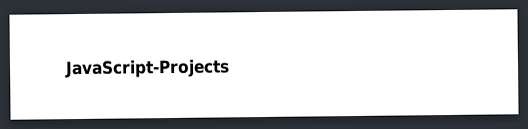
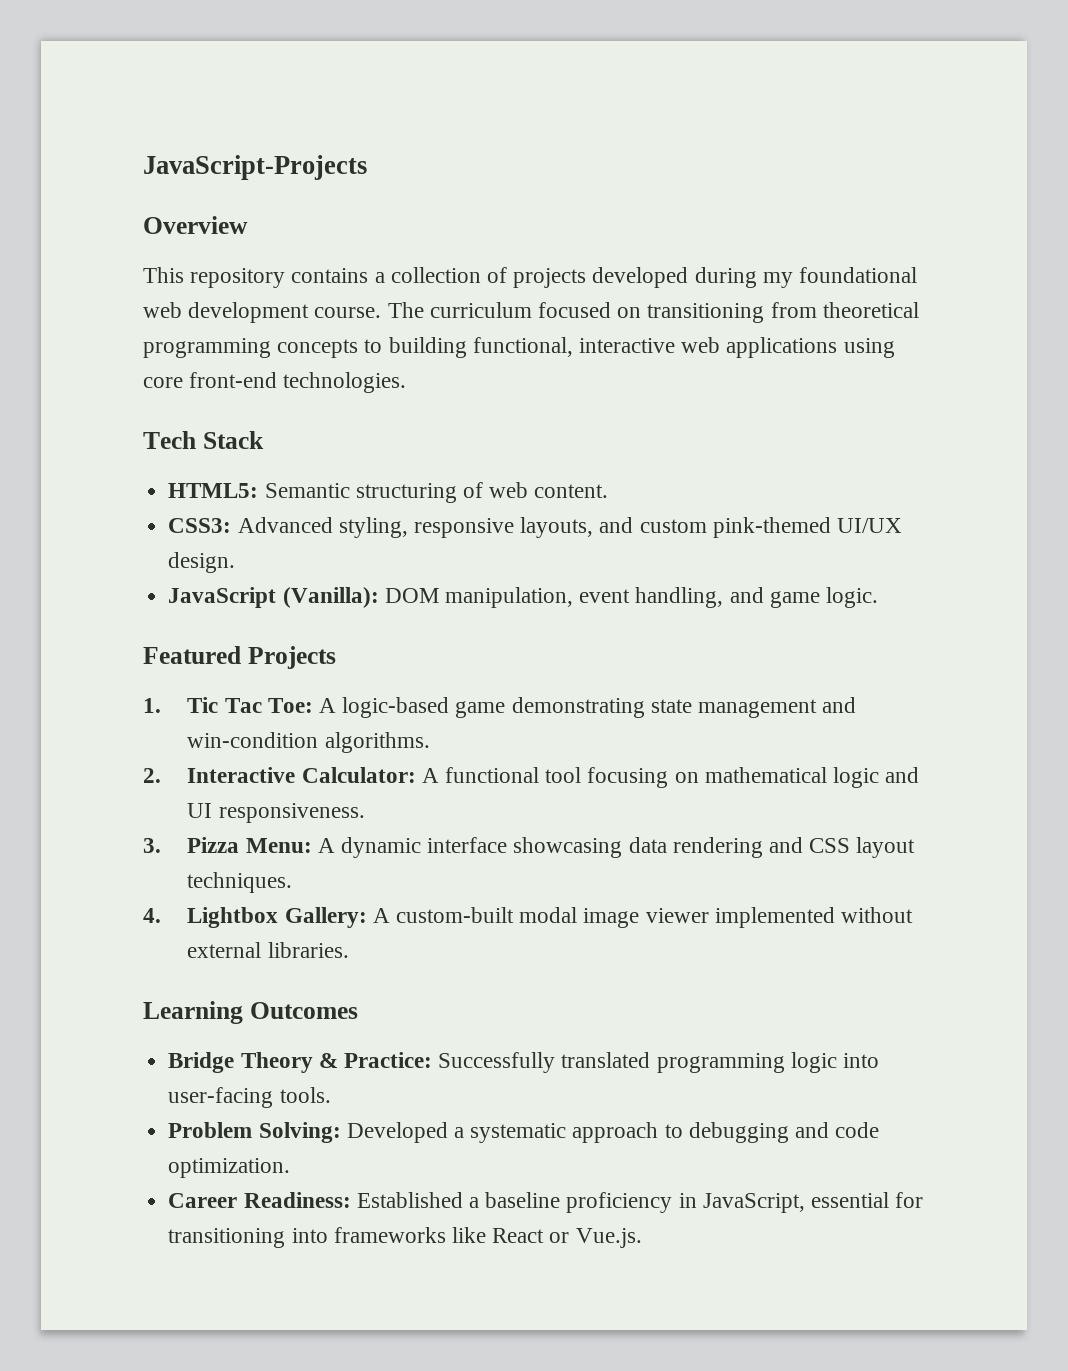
+ Overview
+ This repository contains a collection of projects developed during my foundational web development course. The curriculum focused on transitioning from theoretical programming concepts to building functional, interactive web applications using core front-end technologies.
+ Tech Stack
+ HTML5: Semantic structuring of web content.
+ CSS3: Advanced styling, responsive layouts, and custom pink-themed UI/UX design.
+ JavaScript (Vanilla): DOM manipulation, event handling, and game logic.
+ Featured Projects
+ 1. Tic Tac Toe: A logic-based game demonstrating state management and win-condition algorithms.
+ 2. Interactive Calculator: A functional tool focusing on mathematical logic and UI responsiveness.
+ 3. Pizza Menu: A dynamic interface showcasing data rendering and CSS layout techniques.
+ 4. Lightbox Gallery: A custom-built modal image viewer implemented without external libraries.
+ Learning Outcomes
+ Bridge Theory & Practice: Successfully translated programming logic into user-facing tools.
+ Problem Solving: Developed a systematic approach to debugging and code optimization.
+ Career Readiness: Established a baseline proficiency in JavaScript, essential for transitioning into frameworks like React or Vue.js.

